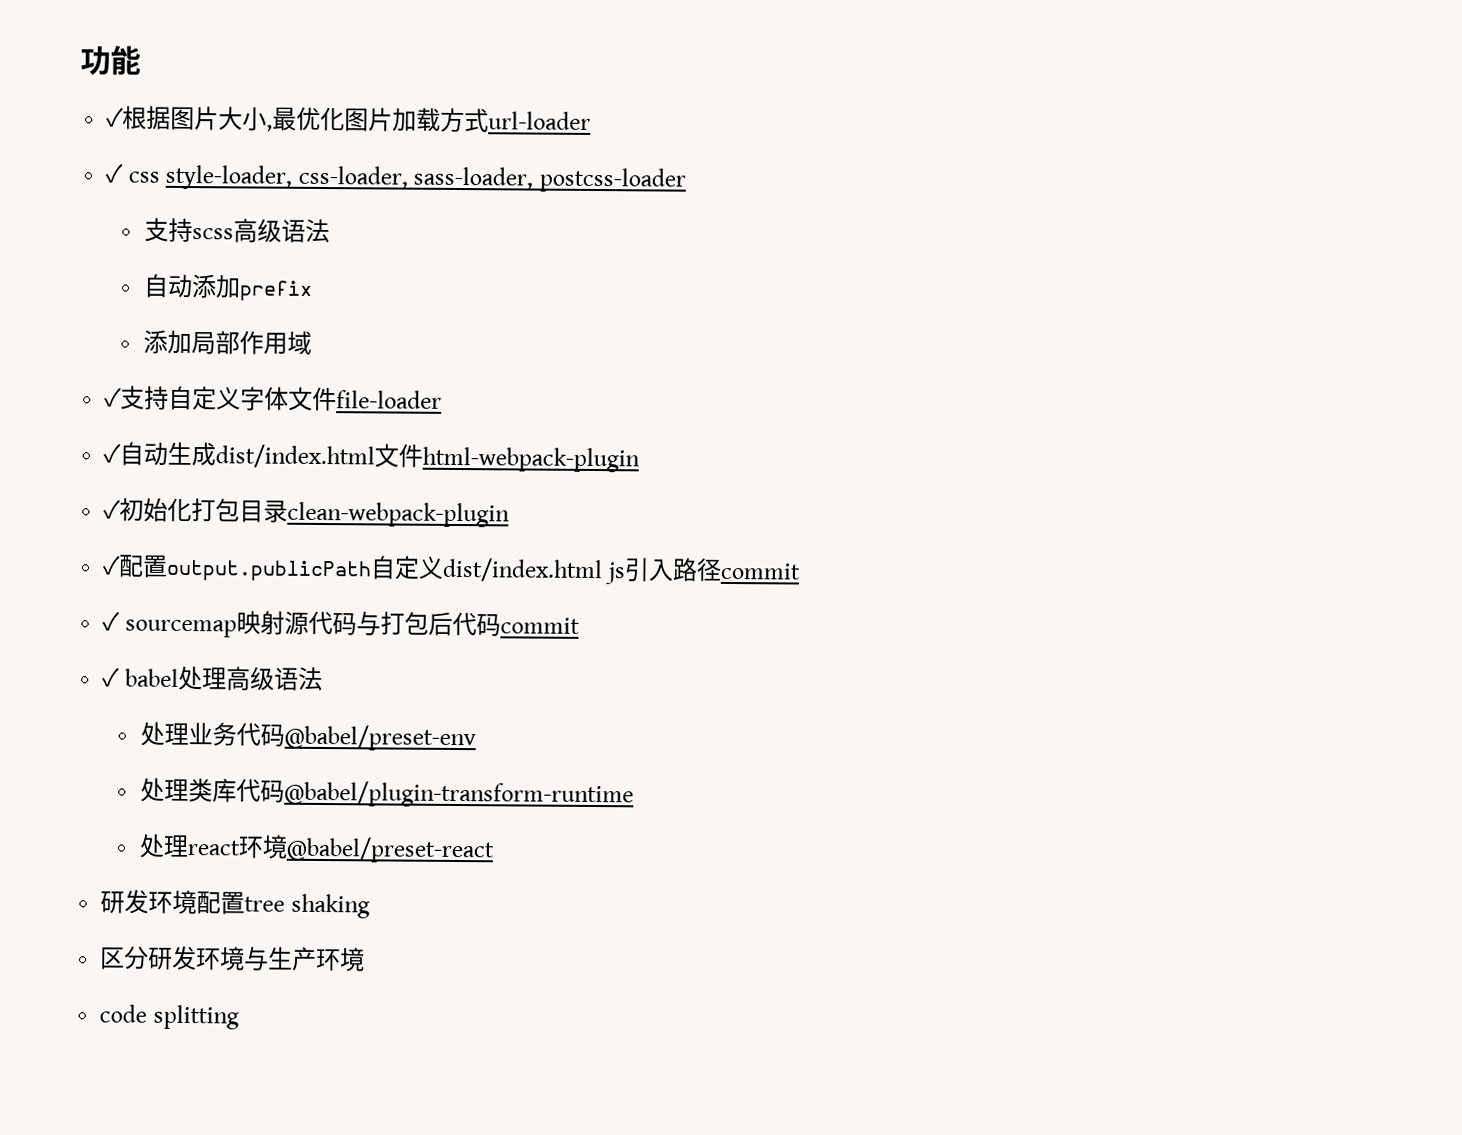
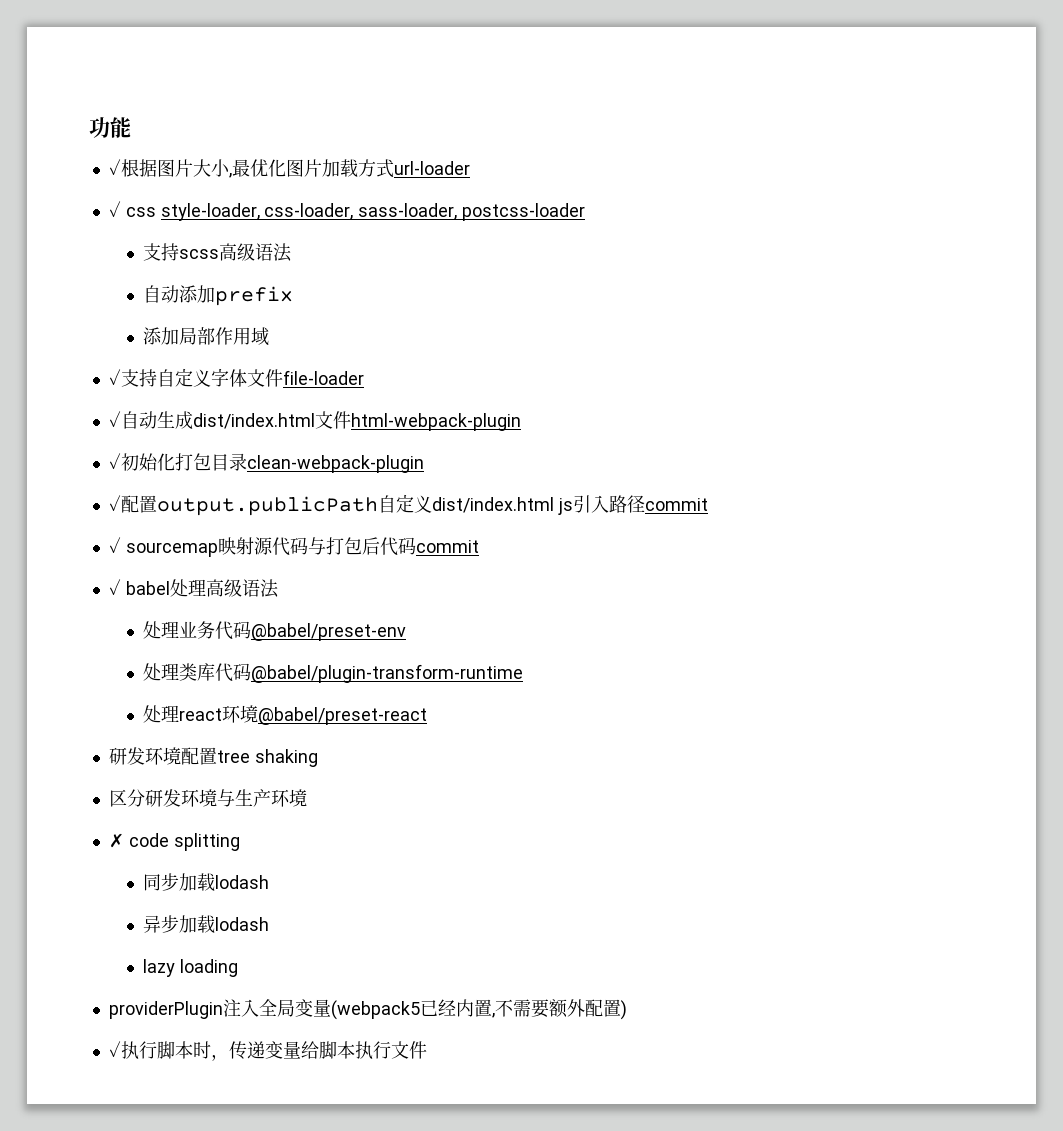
- code splitting
+ ✗ code splitting
+ 同步加载lodash
+ 异步加载lodash
+ lazy loading
+ providerPlugin注入全局变量(webpack5已经内置,不需要额外配置)
+ ✓执行脚本时，传递变量给脚本执行文件

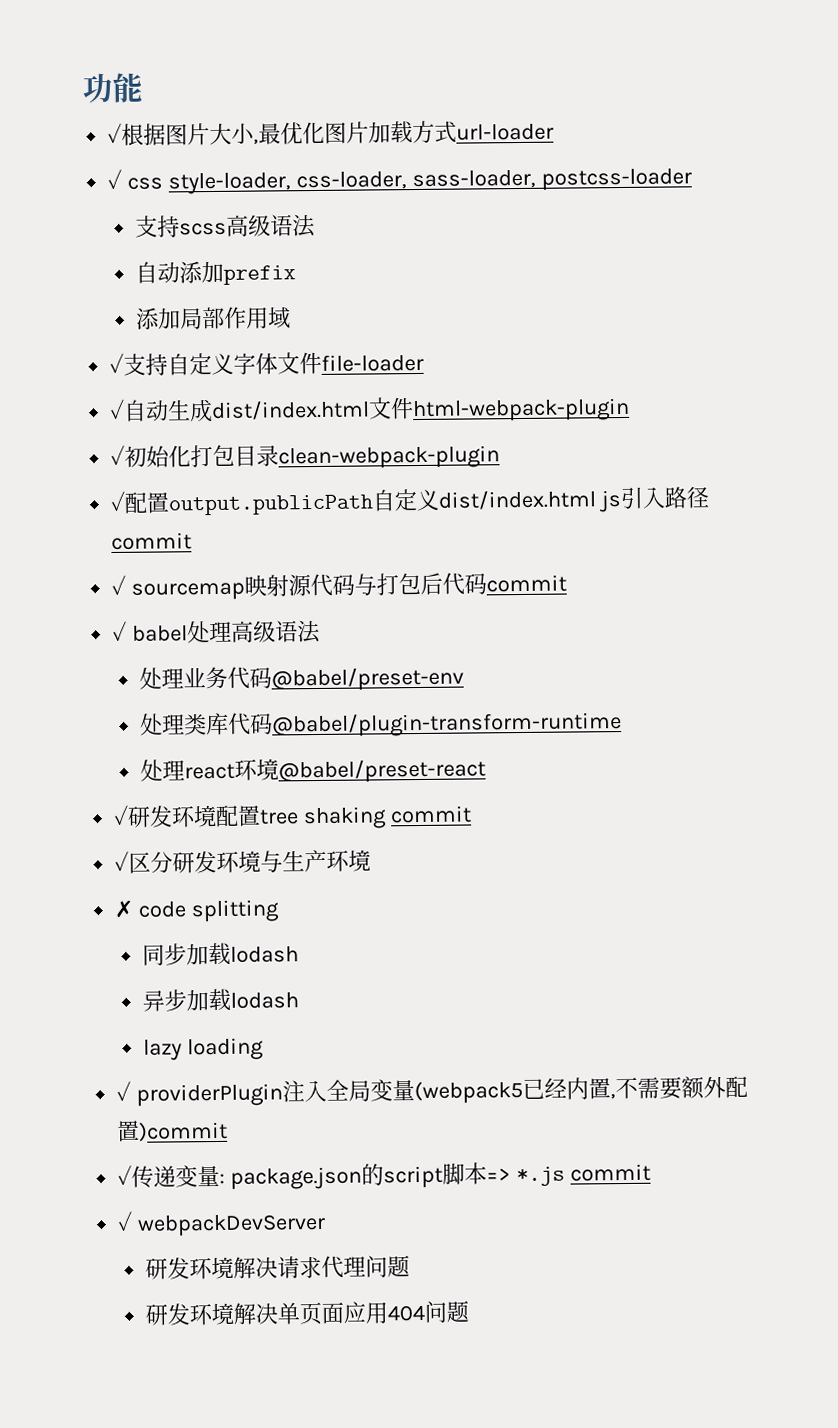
- 研发环境配置tree shaking
- 区分研发环境与生产环境
+ ✓研发环境配置tree shaking commit
+ ✓区分研发环境与生产环境
- providerPlugin注入全局变量(webpack5已经内置,不需要额外配置)
- ✓执行脚本时，传递变量给脚本执行文件
+ ✓ providerPlugin注入全局变量(webpack5已经内置,不需要额外配置)commit
+ ✓传递变量: package.json的script脚本=> *.js commit
+ ✓ webpackDevServer
+ 研发环境解决请求代理问题
+ 研发环境解决单页面应用404问题

